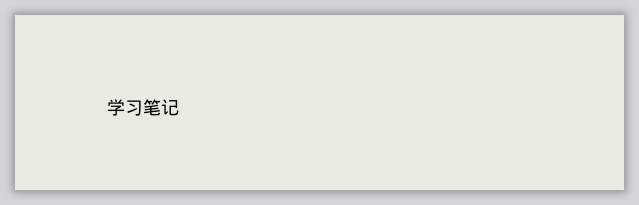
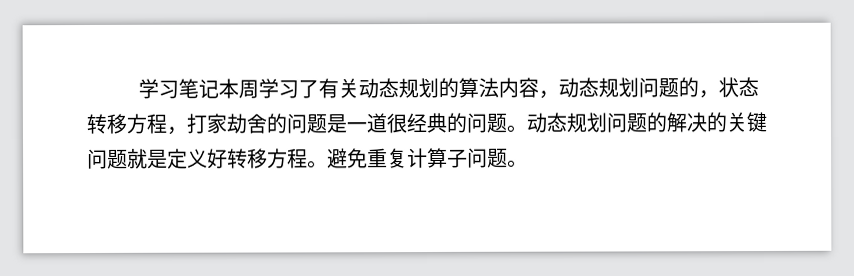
- 学习笔记
+ 学习笔记本周学习了有关动态规划的算法内容，动态规划问题的，状态转移方程，打家劫舍的问题是一道很经典的问题。动态规划问题的解决的关键问题就是定义好转移方程。避免重复计算子问题。

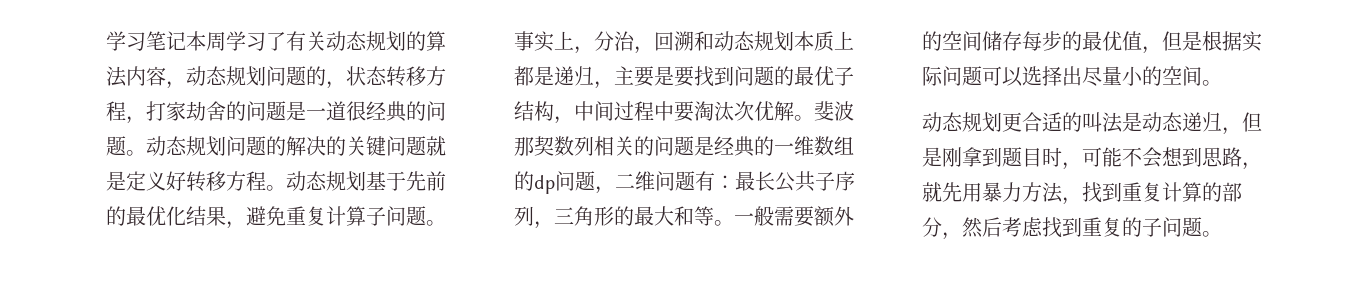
- 避免重复计算子问题。
+ 动态规划基于先前的最优化结果，避免重复计算子问题。
+ 事实上，分治，回溯和动态规划本质上都是递归，主要是要找到问题的最优子结构，中间过程中要淘汰次优解。斐波那契数列相关的问题是经典的一维数组的dp问题，二维问题有：最长公共子序列，三角形的最大和等。一般需要额外的空间储存每步的最优值，但是根据实际问题可以选择出尽量小的空间。
+ 动态规划更合适的叫法是动态递归，但是刚拿到题目时，可能不会想到思路，就先用暴力方法，找到重复计算的部分，然后考虑找到重复的子问题。

